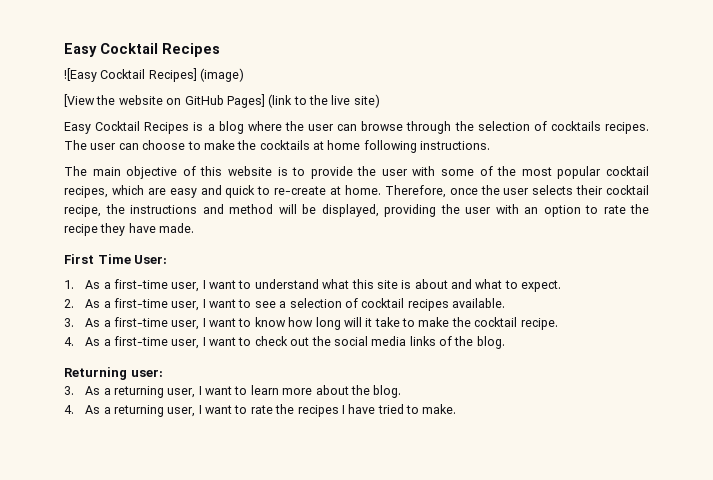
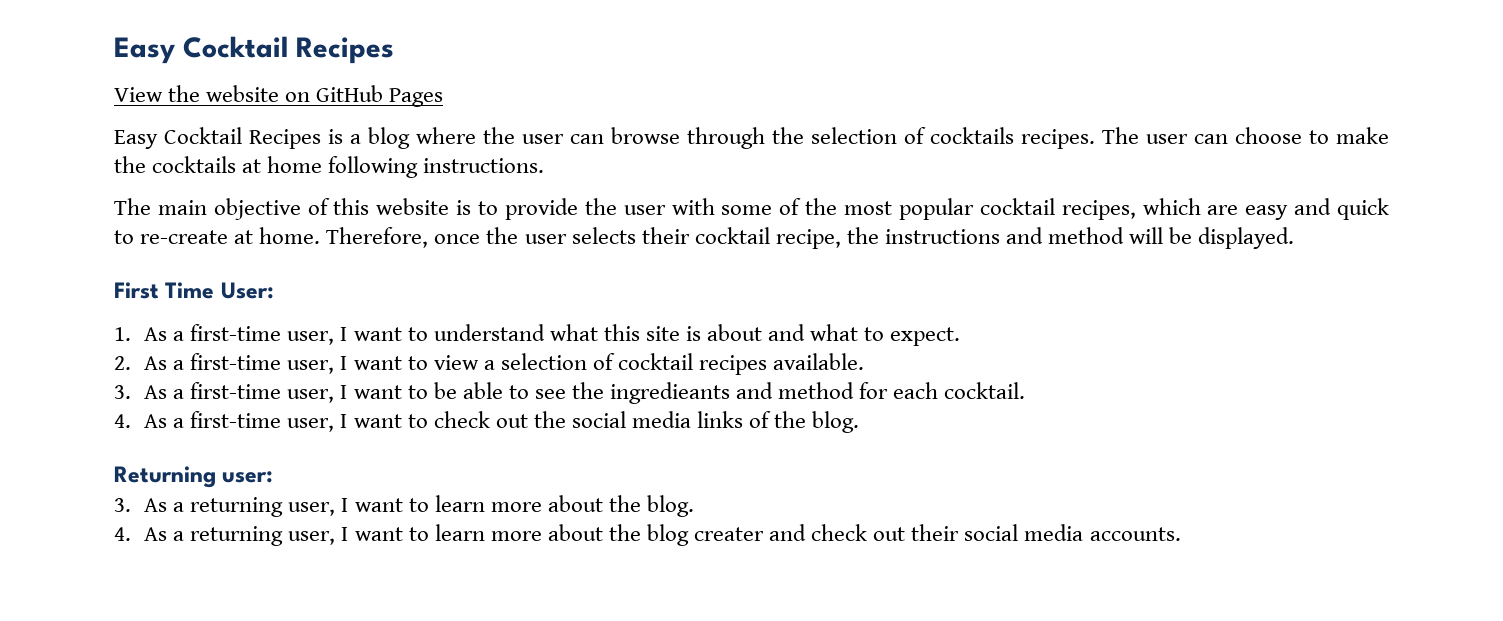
- ![Easy Cocktail Recipes] (image)
- [View the website on GitHub Pages] (link to the live site)
+ View the website on GitHub Pages
- Therefore, once the user selects their cocktail recipe, the instructions and method will be displayed, providing the user with an option to rate the recipe they have made.
+ Therefore, once the user selects their cocktail recipe, the instructions and method will be displayed.
- 2. As a first-time user, I want to see a selection of cocktail recipes available.
+ 2. As a first-time user, I want to view a selection of cocktail recipes available.
- 3. As a first-time user, I want to know how long will it take to make the cocktail recipe.
+ 3. As a first-time user, I want to be able to see the ingredieants and method for each cocktail.
- 4. As a returning user, I want to rate the recipes I have tried to make.
+ 4. As a returning user, I want to learn more about the blog creater and check out their social media accounts.

